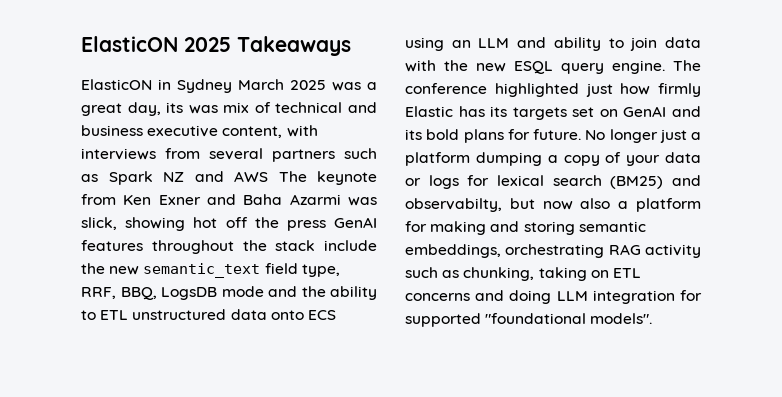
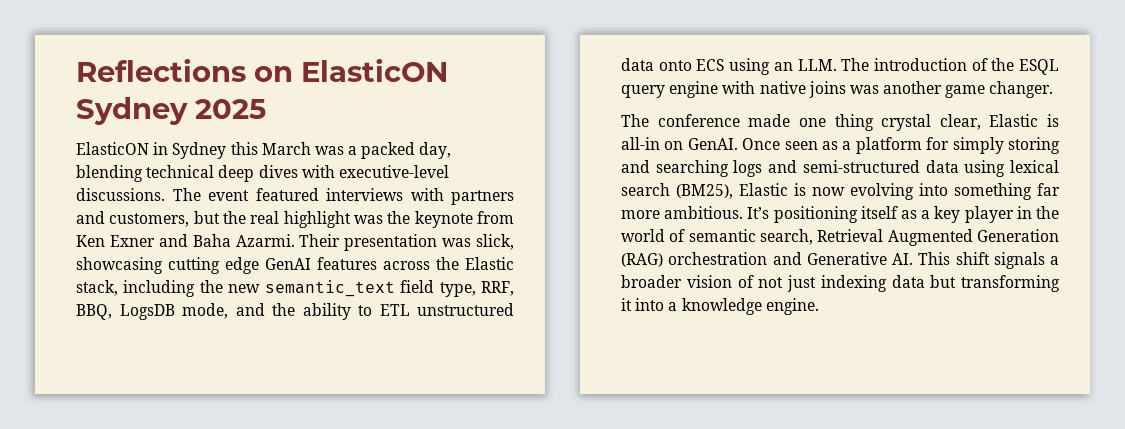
- ElasticON 2025 Takeaways
+ Reflections on ElasticON Sydney 2025
- ElasticON in Sydney March 2025 was a great day, its was mix of technical and business executive content, with interviews from several partners such as Spark NZ and AWS The keynote from Ken Exner and Baha Azarmi was slick, showing hot off the press GenAI features throughout the stack include the new semantic_text field type, RRF, BBQ, LogsDB mode and the ability to ETL unstructured data onto ECS using an LLM and ability to join data with the new ESQL query engine. The conference highlighted just how firmly Elastic has its targets set on GenAI and its bold plans for future. No longer just a platform dumping a copy of your data or logs for lexical search (BM25) and observabilty, but now also a platform for making and storing semantic embeddings, orchestrating RAG activity such as chunking, taking on ETL concerns and doing LLM integration for supported "foundational models".
+ ElasticON in Sydney this March was a packed day, blending technical deep dives with executive-level discussions. The event featured interviews with partners and customers, but the real highlight was the keynote from Ken Exner and Baha Azarmi. Their presentation was slick, showcasing cutting edge GenAI features across the Elastic stack, including the new semantic_text field type, RRF, BBQ, LogsDB mode, and the ability to ETL unstructured data onto ECS using an LLM. The introduction of the ESQL query engine with native joins was another game changer.
+ The conference made one thing crystal clear, Elastic is all-in on GenAI. Once seen as a platform for simply storing and searching logs and semi-structured data using lexical search (BM25), Elastic is now evolving into something far more ambitious. It’s positioning itself as a key player in the world of semantic search, Retrieval Augmented Generation (RAG) orchestration and Generative AI. This shift signals a broader vision of not just indexing data but transforming it into a knowledge engine.

